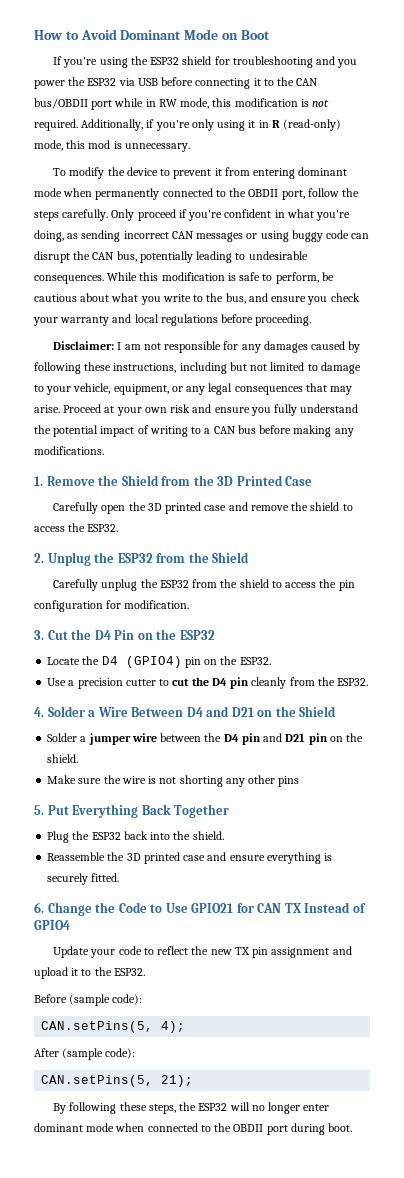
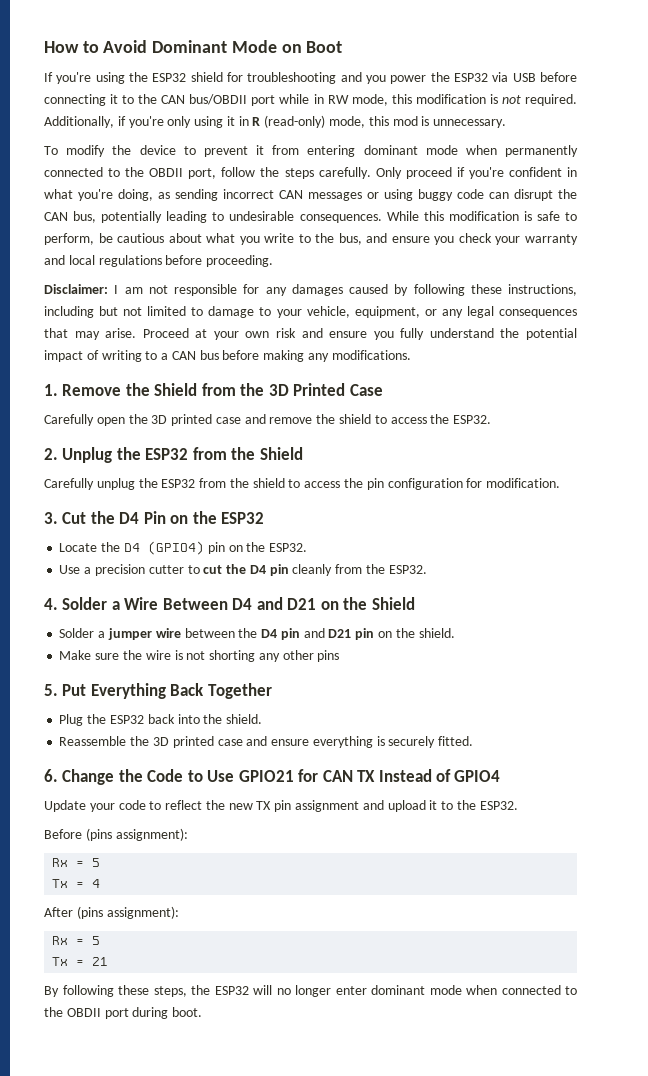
- Before (sample code):
- CAN.setPins(5, 4);
- After (sample code):
- CAN.setPins(5, 21);
+ Before (pins assignment):
+ Rx = 5
+ Tx = 4
+ After (pins assignment):
+ Rx = 5
+ Tx = 21

